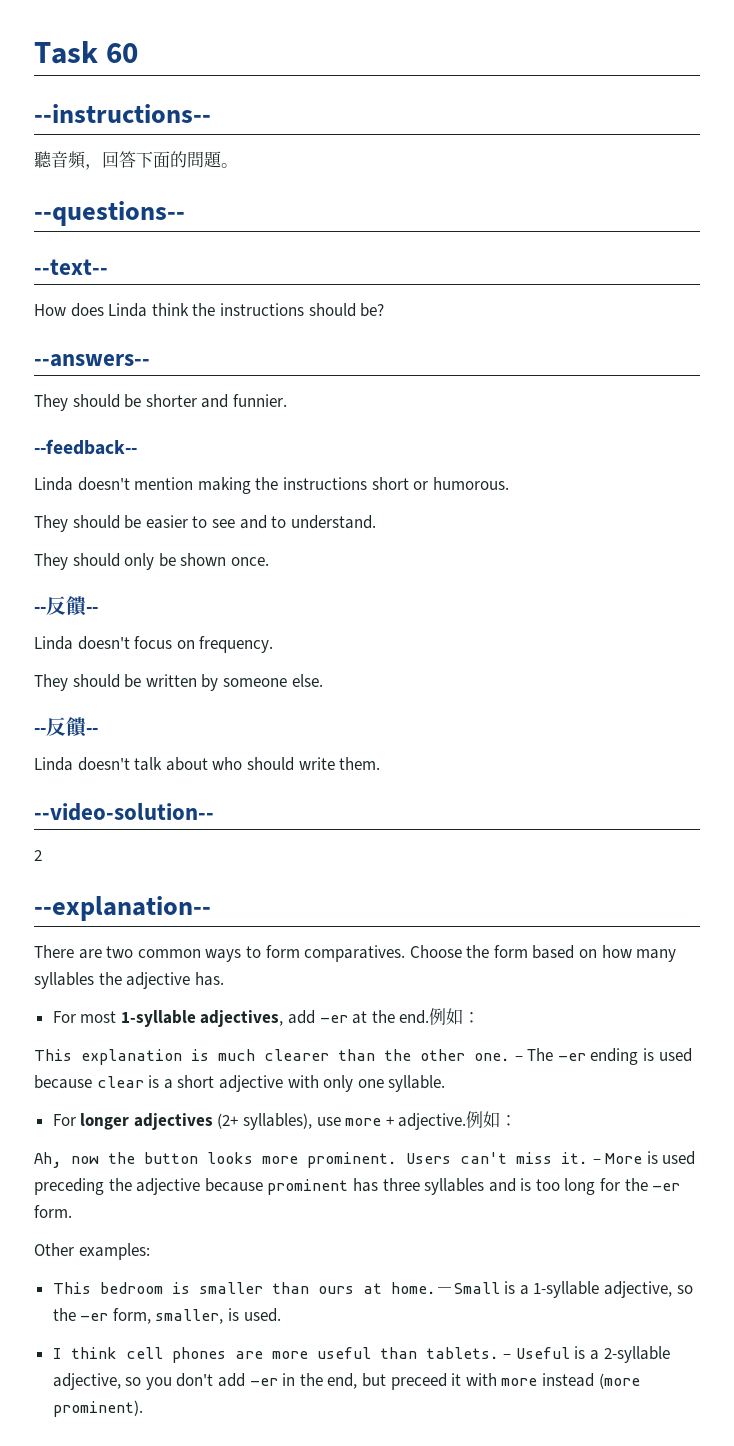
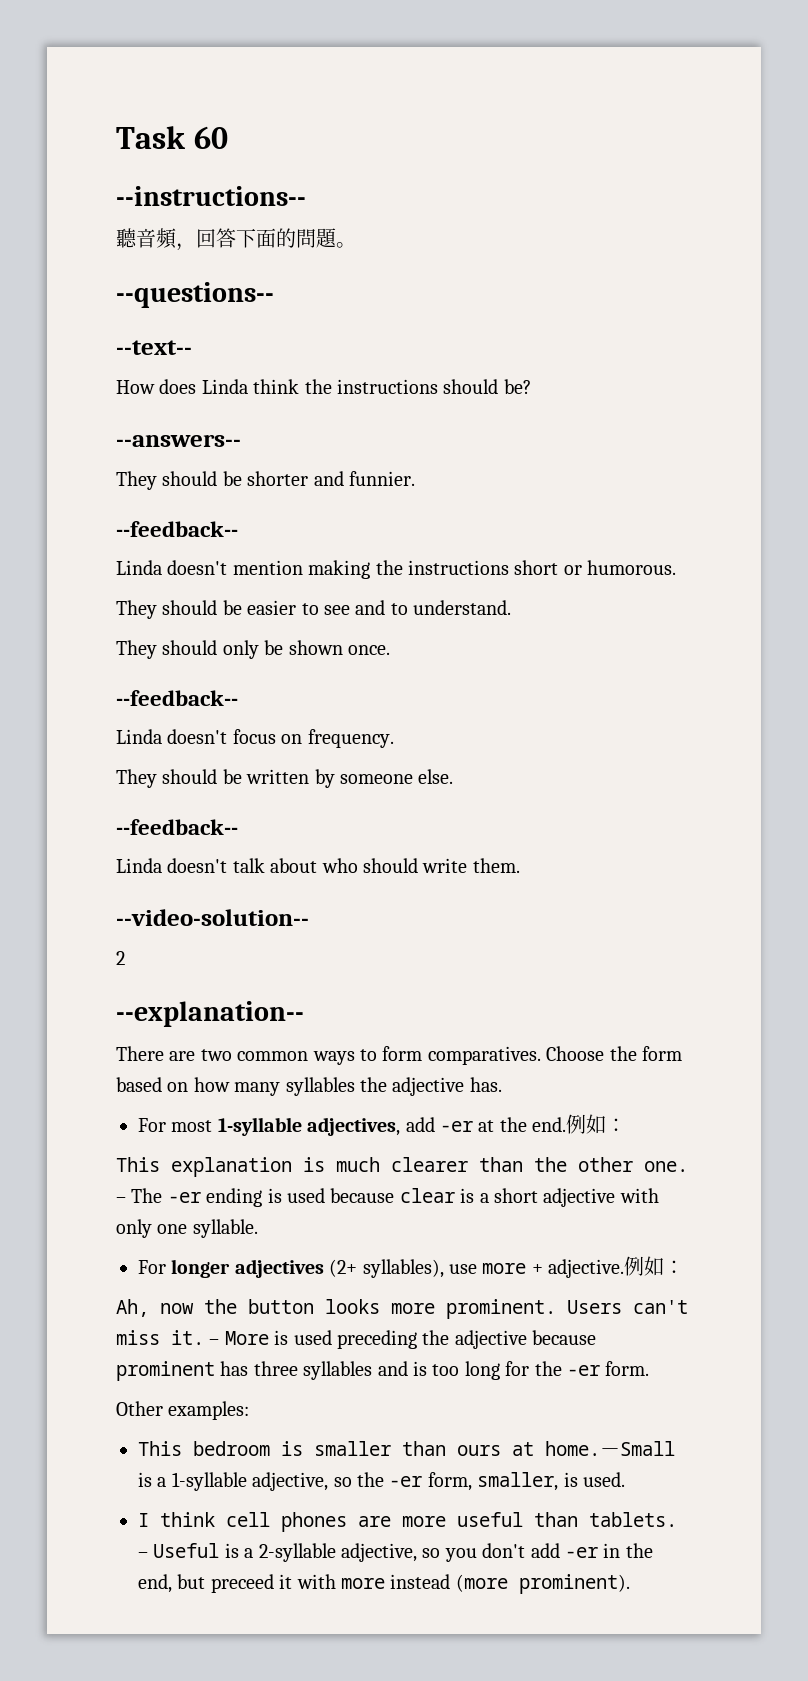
  They should only be shown once.
- --反饋--
+ --feedback--
  They should be written by someone else.
- --反饋--
+ --feedback--

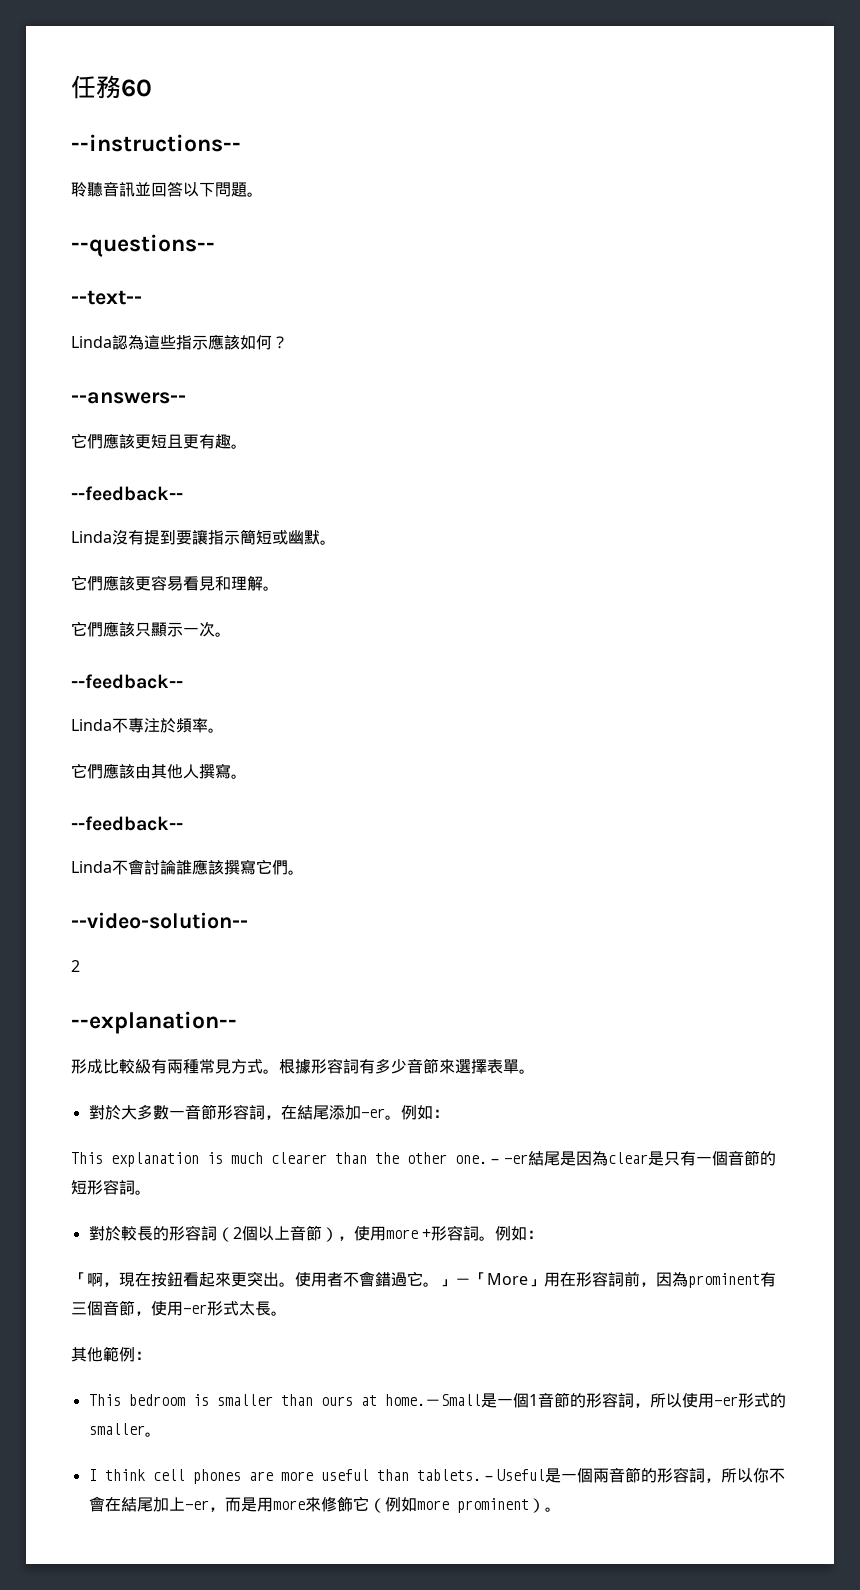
- Task 60
+ 任務60
- 聽音頻，回答下面的問題。
+ 聆聽音訊並回答以下問題。
- How does Linda think the instructions should be?
+ Linda認為這些指示應該如何？
  --answers--
- They should be shorter and funnier.
+ 它們應該更短且更有趣。
  --feedback--
- Linda doesn't mention making the instructions short or humorous.
- They should be easier to see and to understand.
- They should only be shown once.
+ Linda沒有提到要讓指示簡短或幽默。
+ 它們應該更容易看見和理解。
+ 它們應該只顯示一次。
  --feedback--
- Linda doesn't focus on frequency.
- They should be written by someone else.
+ Linda不專注於頻率。
+ 它們應該由其他人撰寫。
  --feedback--
- Linda doesn't talk about who should write them.
+ Linda不會討論誰應該撰寫它們。
  --video-solution--
  2
  --explanation--
- There are two common ways to form comparatives. Choose the form based on how many syllables the adjective has.
- For most 1-syllable adjectives, add -er at the end.
+ 形成比較級有兩種常見方式。根據形容詞有多少音節來選擇表單。
+ 對於大多數一音節形容詞，在結尾添加-er。
- – The -er ending is used because clear is a short adjective with only one syllable.
- For longer adjectives (2+ syllables), use more + adjective.例如：
- Ah, now the button looks more prominent. Users can't miss it. – More is used preceding the adjective because prominent has three syllables and is too long for the -er form.
- Other examples:
+ – -er結尾是因為clear是只有一個音節的短形容詞。
+ 對於較長的形容詞（2個以上音節），使用more +形容詞。例如：
+ 「啊，現在按鈕看起來更突出。使用者不會錯過它。」－「More」用在形容詞前，因為prominent有三個音節，使用-er形式太長。
+ 其他範例：
- －Small is a 1-syllable adjective, so the -er form, smaller, is used.
+ －Small是一個1音節的形容詞，所以使用-er形式的smaller。
- – Useful is a 2-syllable adjective, so you don't add -er in the end, but preceed it with more instead (more prominent).
+ – Useful是一個兩音節的形容詞，所以你不會在結尾加上-er，而是用more來修飾它（例如more prominent）。

